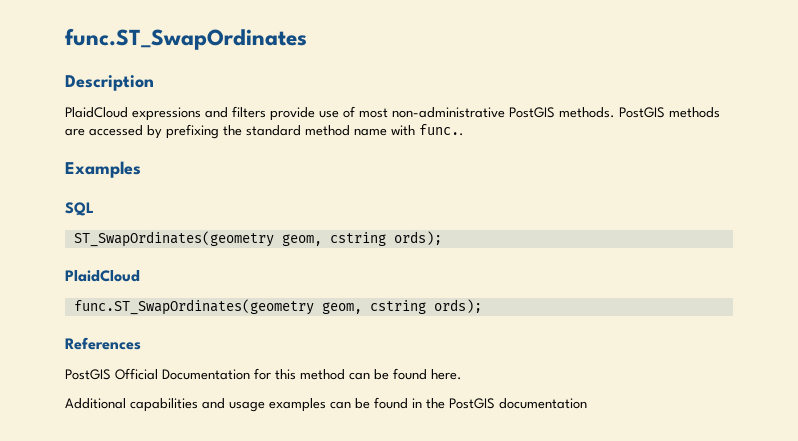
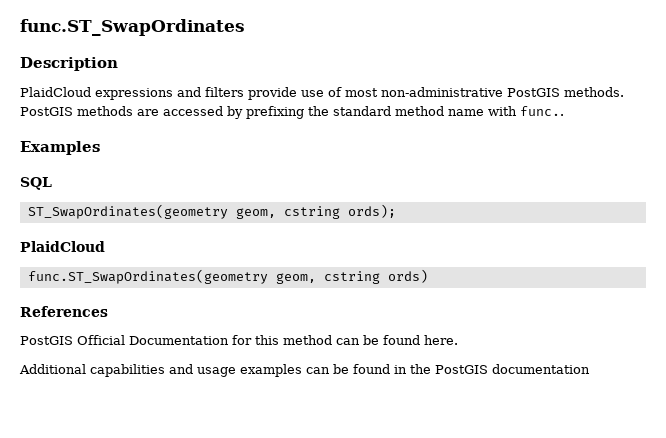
- func.ST_SwapOrdinates(geometry geom, cstring ords);
+ func.ST_SwapOrdinates(geometry geom, cstring ords)

